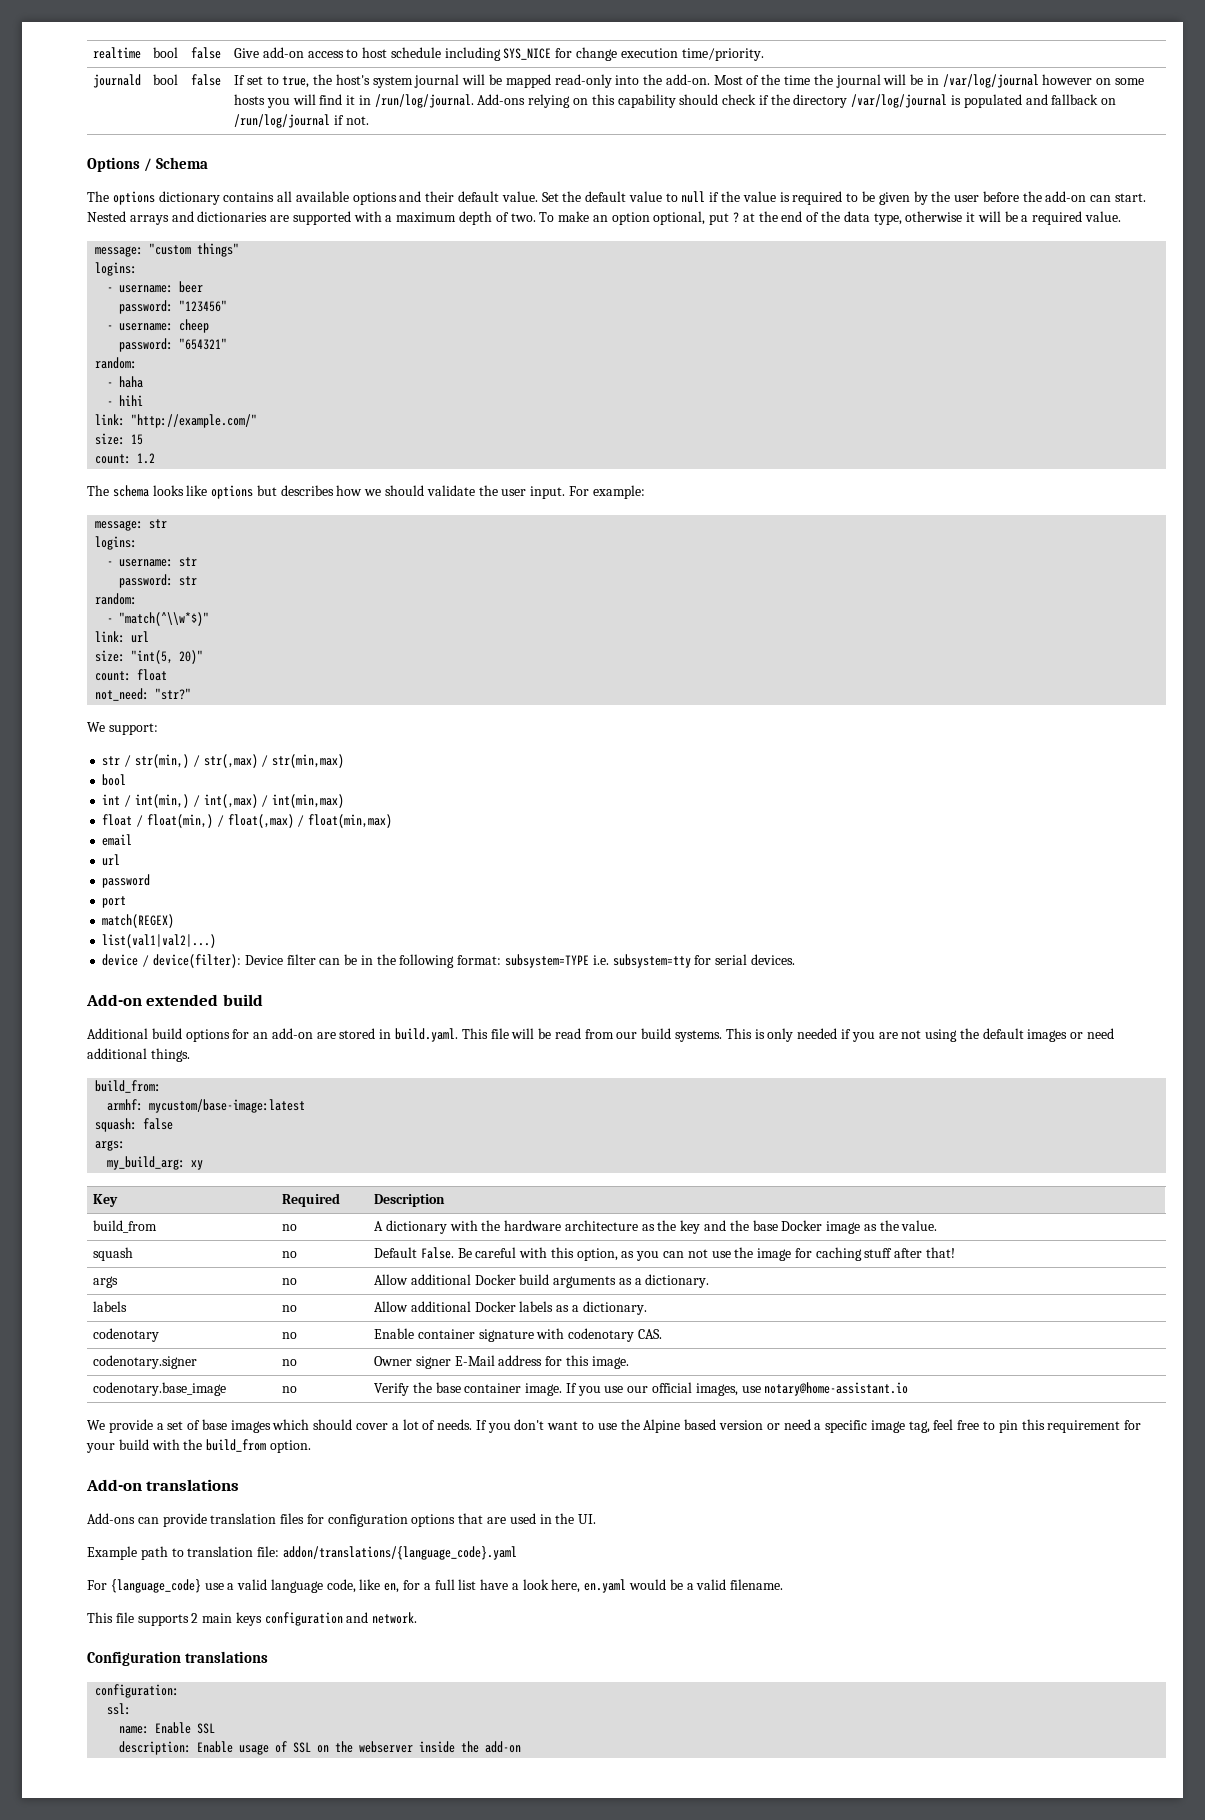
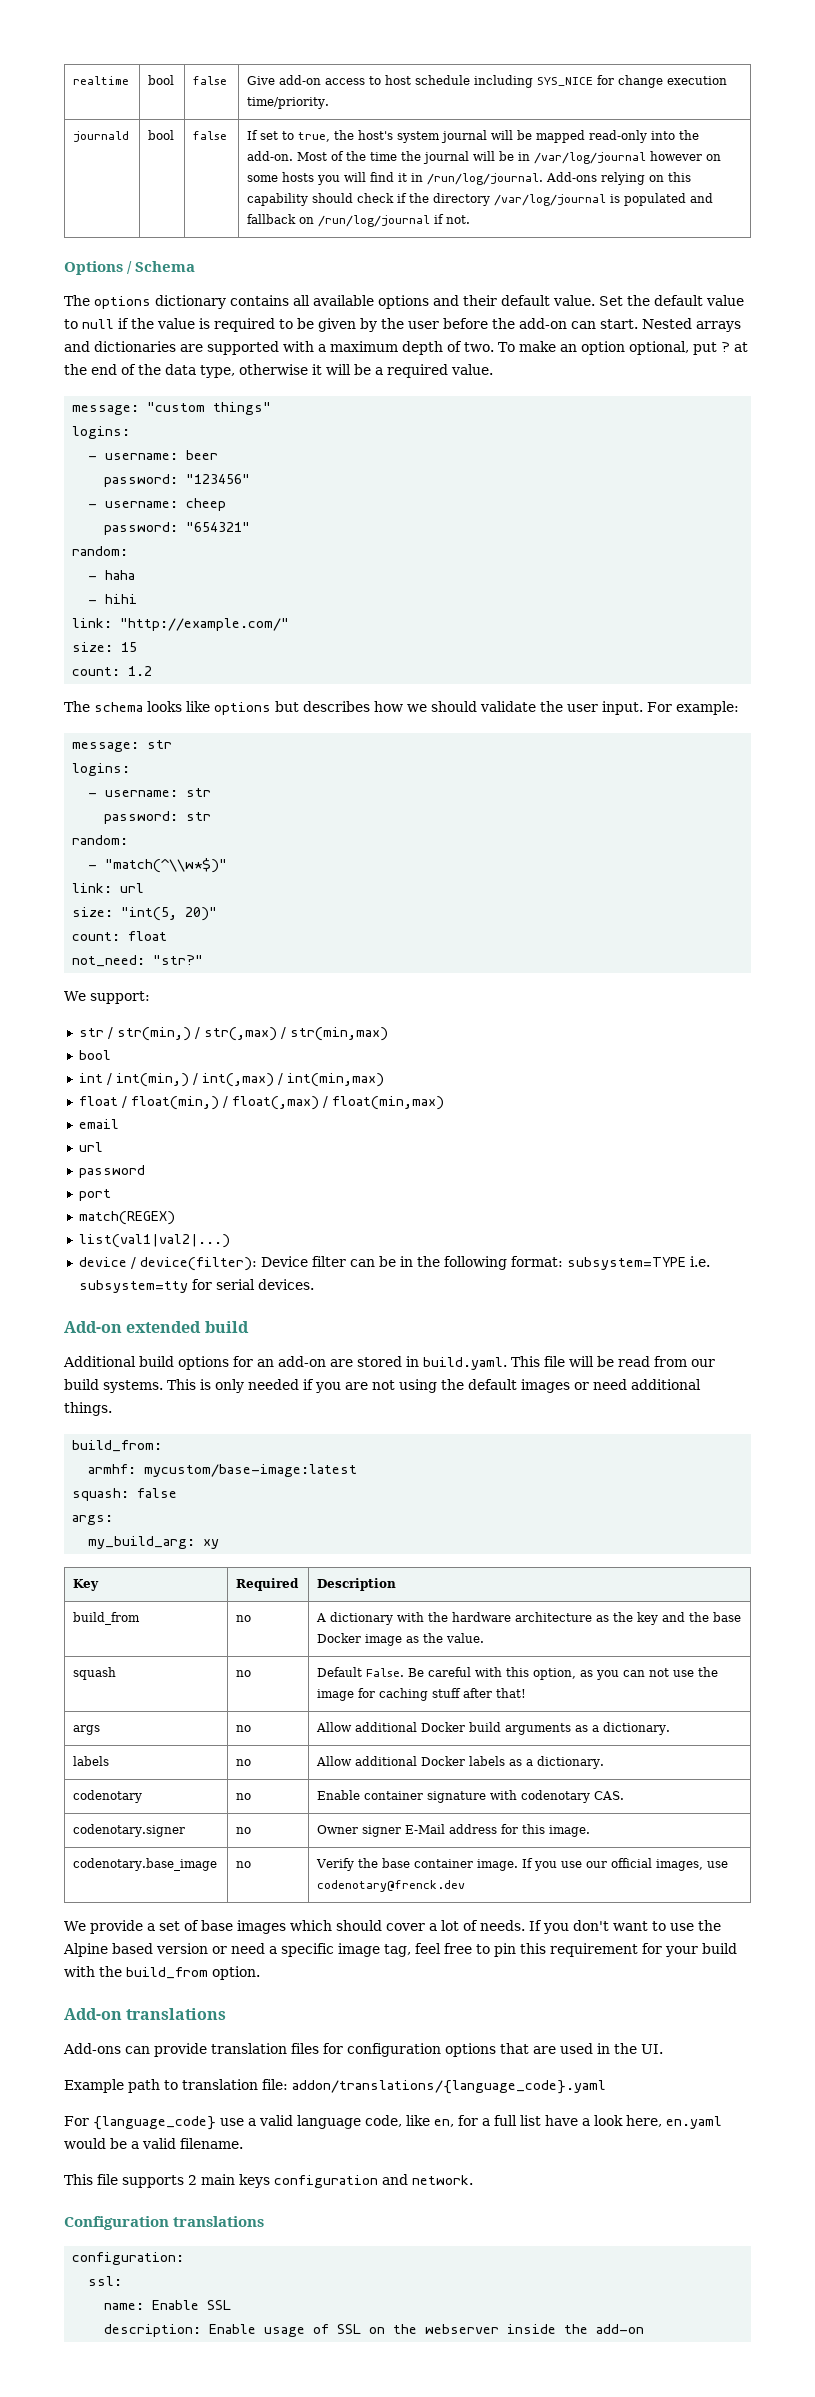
- codenotary.base_image | no | Verify the base container image. If you use our official images, use notary@home-assistant.io
+ codenotary.base_image | no | Verify the base container image. If you use our official images, use codenotary@frenck.dev

